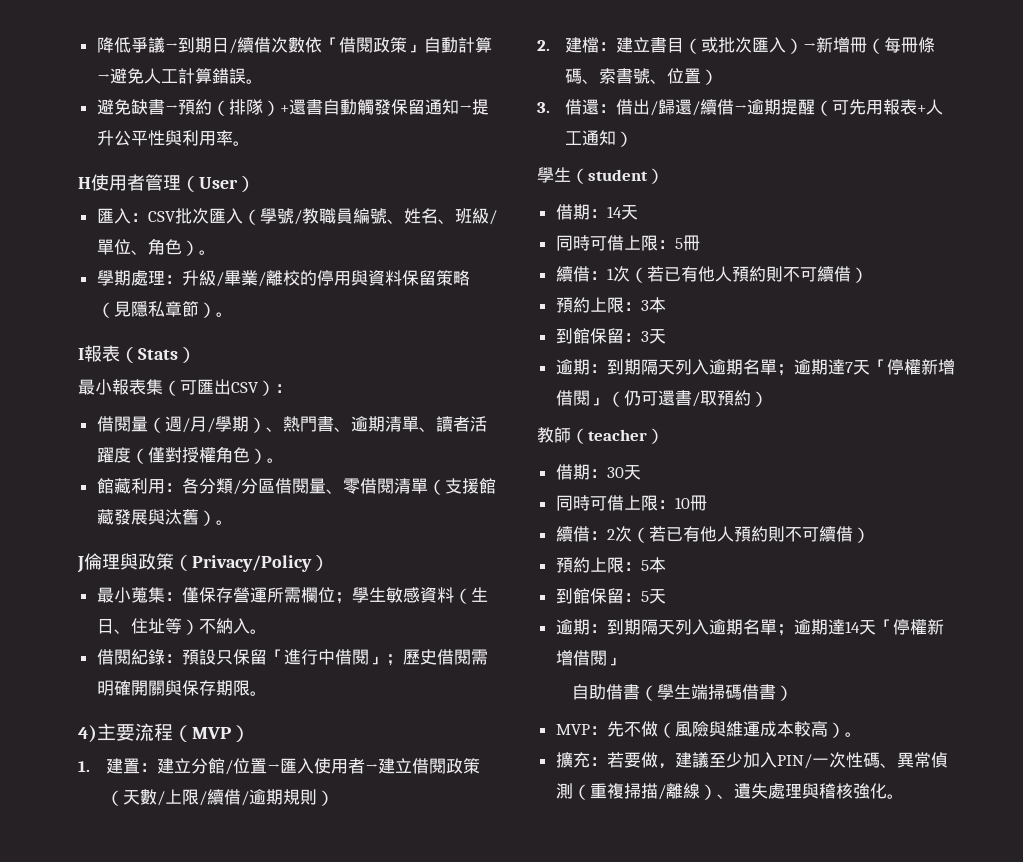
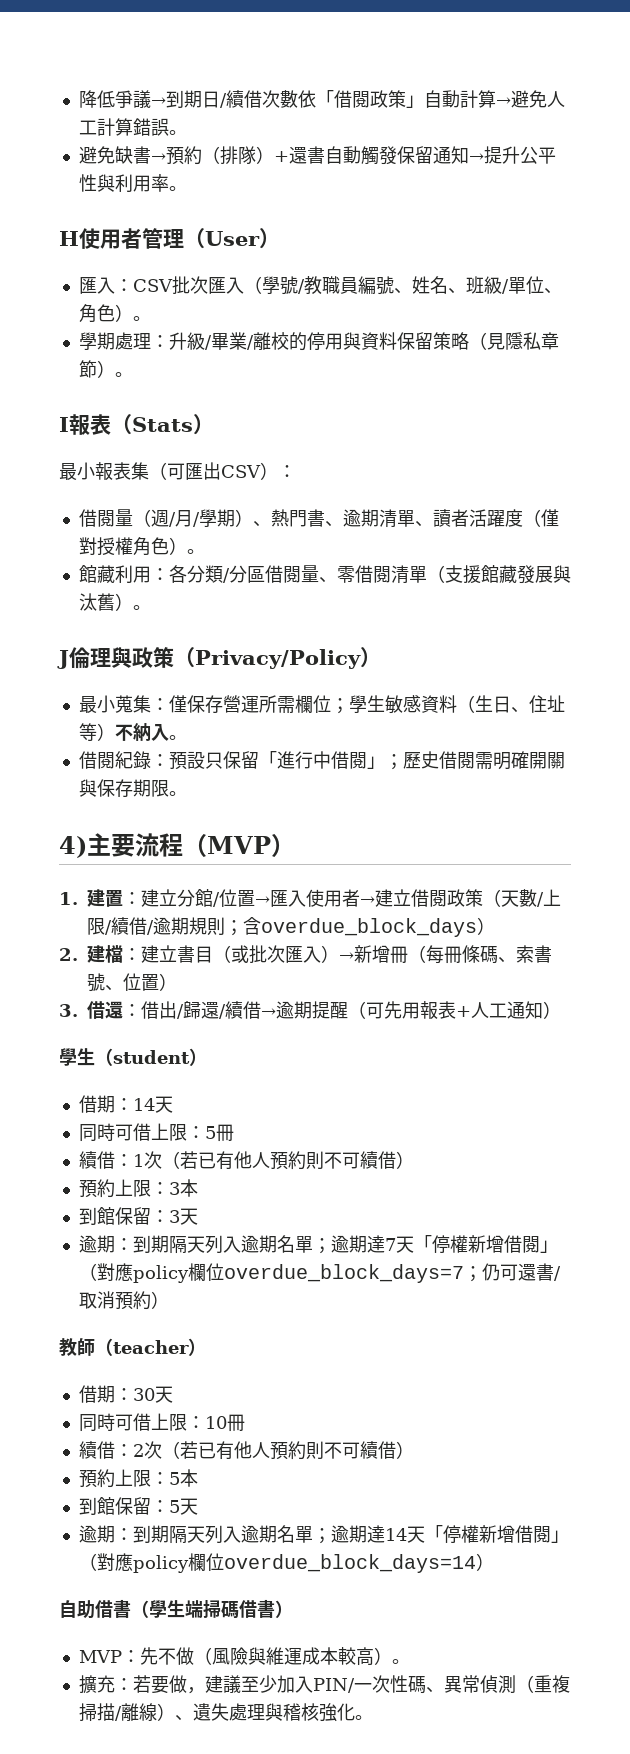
- 1.建置：建立分館/位置→匯入使用者→建立借閱政策（天數/上限/續借/逾期規則）
+ 1.建置：建立分館/位置→匯入使用者→建立借閱政策（天數/上限/續借/逾期規則；含overdue_block_days）
- 逾期：到期隔天列入逾期名單；逾期達7天「停權新增借閱」（仍可還書/取預約）
+ 逾期：到期隔天列入逾期名單；逾期達7天「停權新增借閱」（對應policy欄位overdue_block_days=7；仍可還書/取消預約）
- 逾期：到期隔天列入逾期名單；逾期達14天「停權新增借閱」
+ 逾期：到期隔天列入逾期名單；逾期達14天「停權新增借閱」（對應policy欄位overdue_block_days=14）

